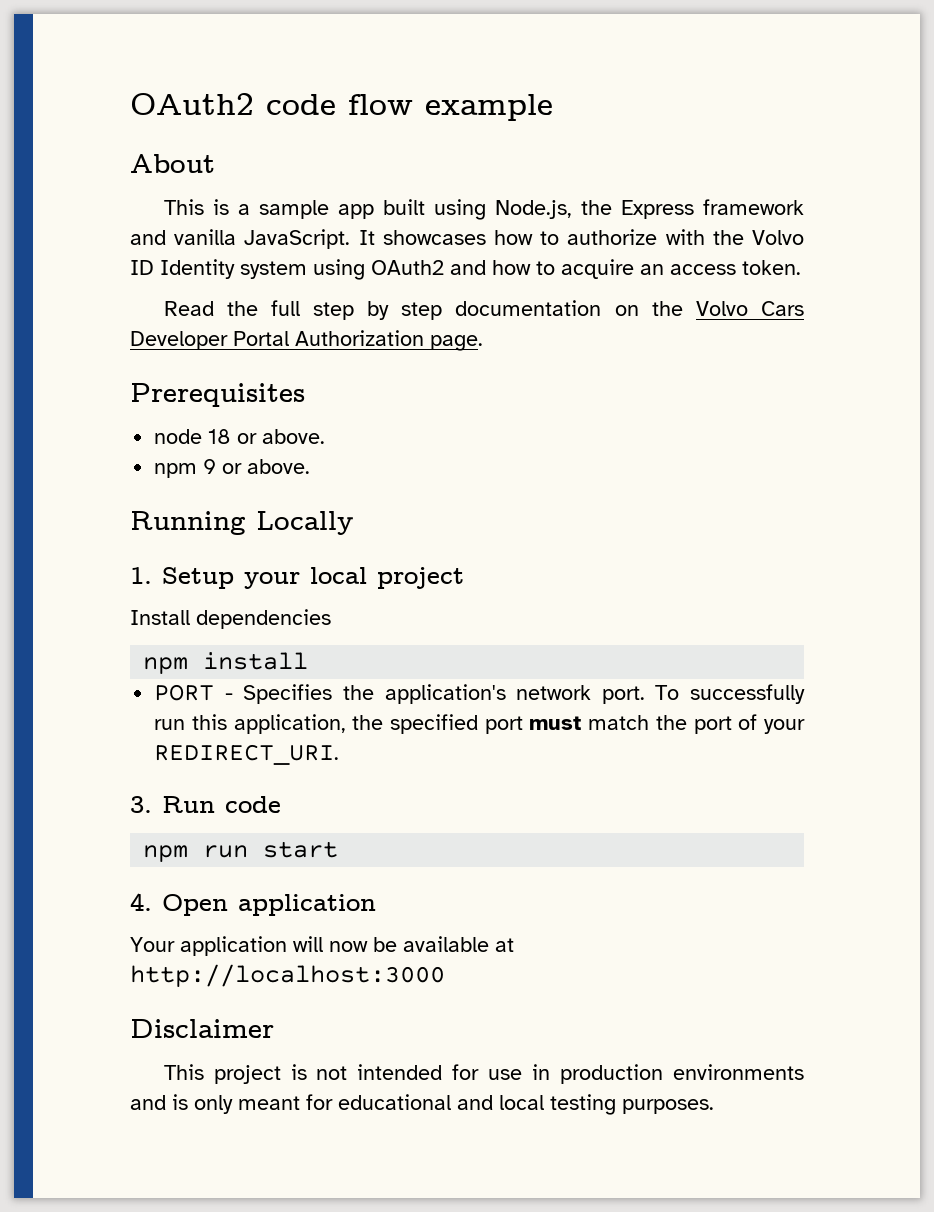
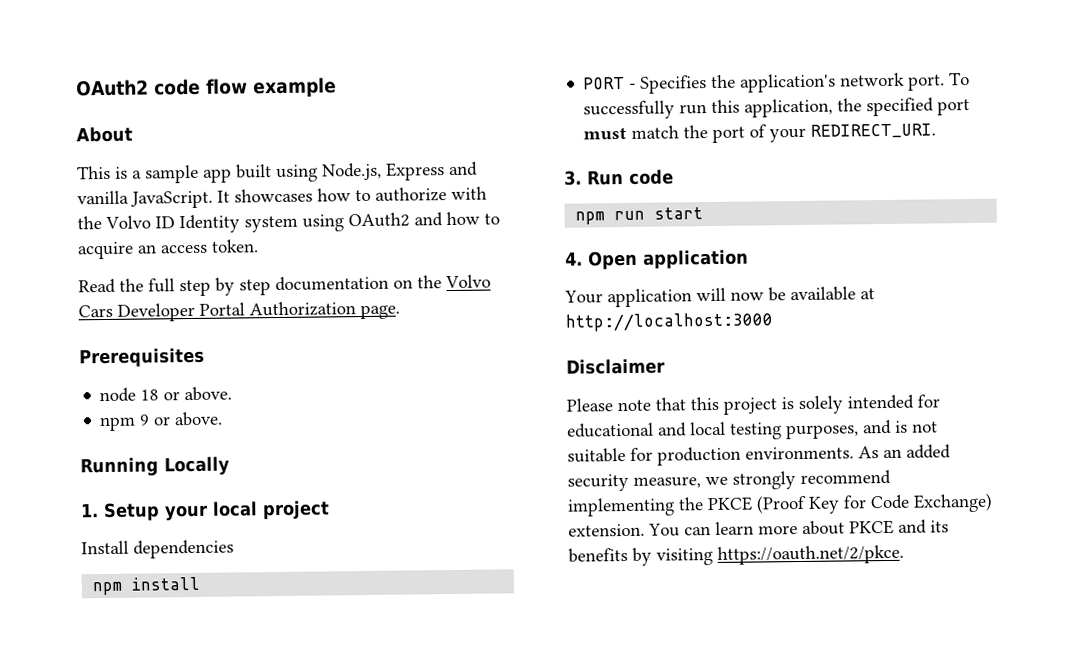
- This is a sample app built using Node.js, the Express framework and vanilla JavaScript.
+ This is a sample app built using Node.js, Express and vanilla JavaScript.
- This project is not intended for use in production environments and is only meant for educational and local testing purposes.
+ Please note that this project is solely intended for educational and local testing purposes, and is not suitable for production environments. As an added security measure, we strongly recommend implementing the PKCE (Proof Key for Code Exchange) extension. You can learn more about PKCE and its benefits by visiting https://oauth.net/2/pkce.

